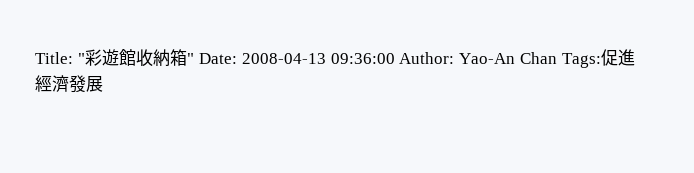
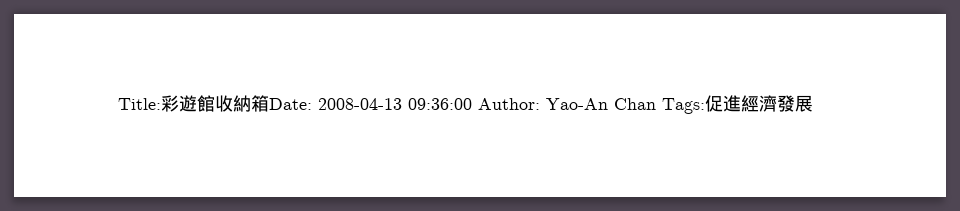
- Title: "彩遊館收納箱" Date: 2008-04-13 09:36:00 Author: Yao-An Chan Tags:促進經濟發展
+ Title:彩遊館收納箱Date: 2008-04-13 09:36:00 Author: Yao-An Chan Tags:促進經濟發展

